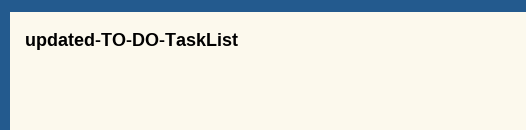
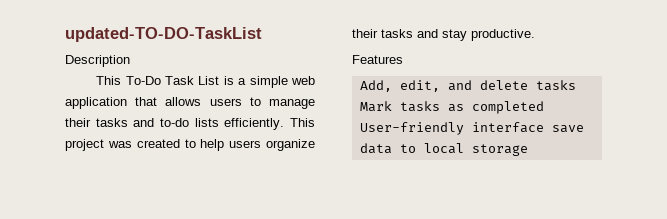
+ Description
+ This To-Do Task List is a simple web application that allows users to manage their tasks and to-do lists efficiently. This project was created to help users organize their tasks and stay productive.
+ Features
+ Add, edit, and delete tasks Mark tasks as completed User-friendly interface save data to local storage

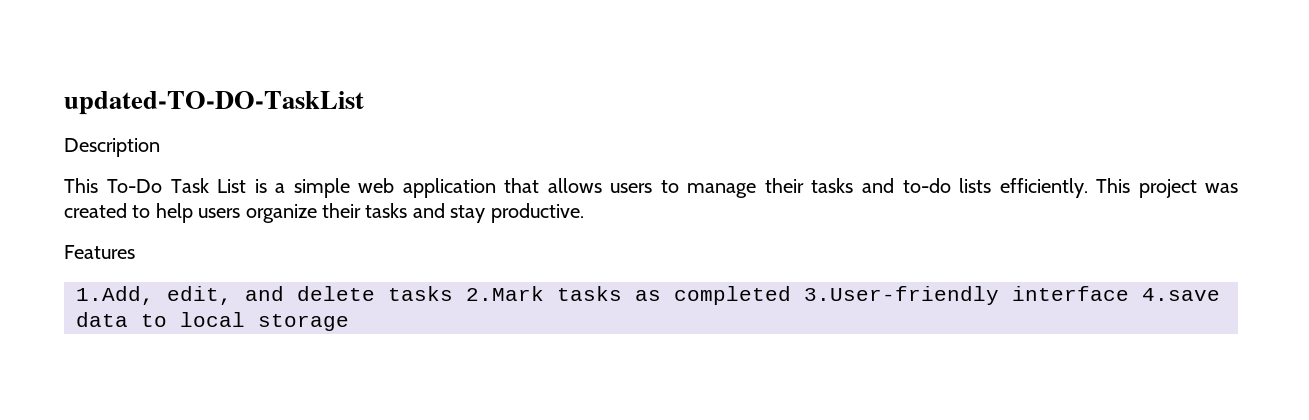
- Add, edit, and delete tasks Mark tasks as completed User-friendly interface save data to local storage
+ 1.Add, edit, and delete tasks 2.Mark tasks as completed 3.User-friendly interface 4.save data to local storage

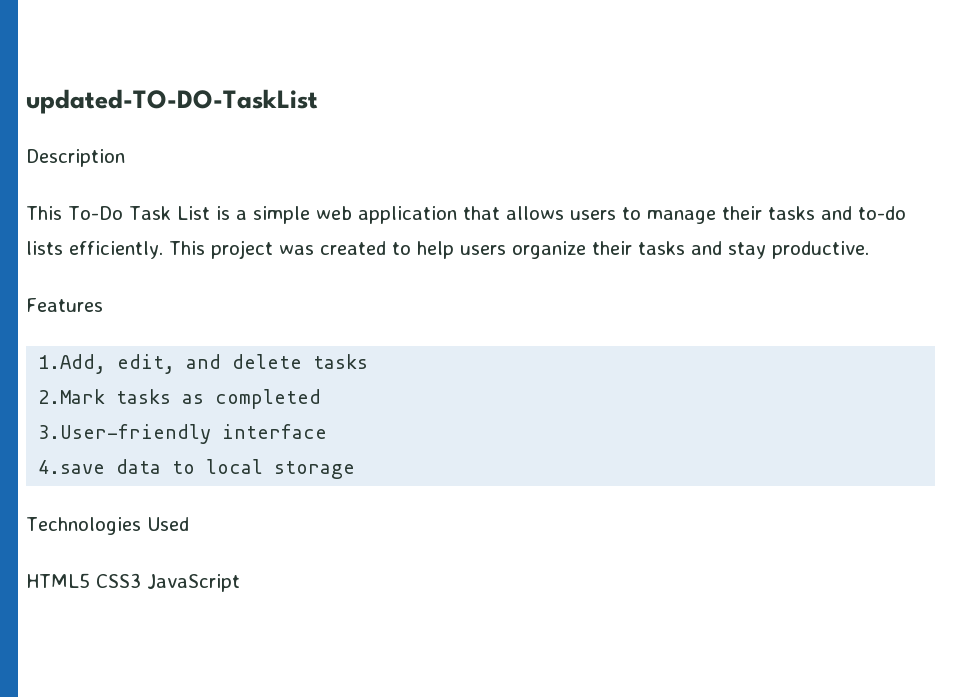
- 1.Add, edit, and delete tasks 2.Mark tasks as completed 3.User-friendly interface 4.save data to local storage
+ 1.Add, edit, and delete tasks
+ 2.Mark tasks as completed
+ 3.User-friendly interface
+ 4.save data to local storage
+ Technologies Used
+ HTML5 CSS3 JavaScript

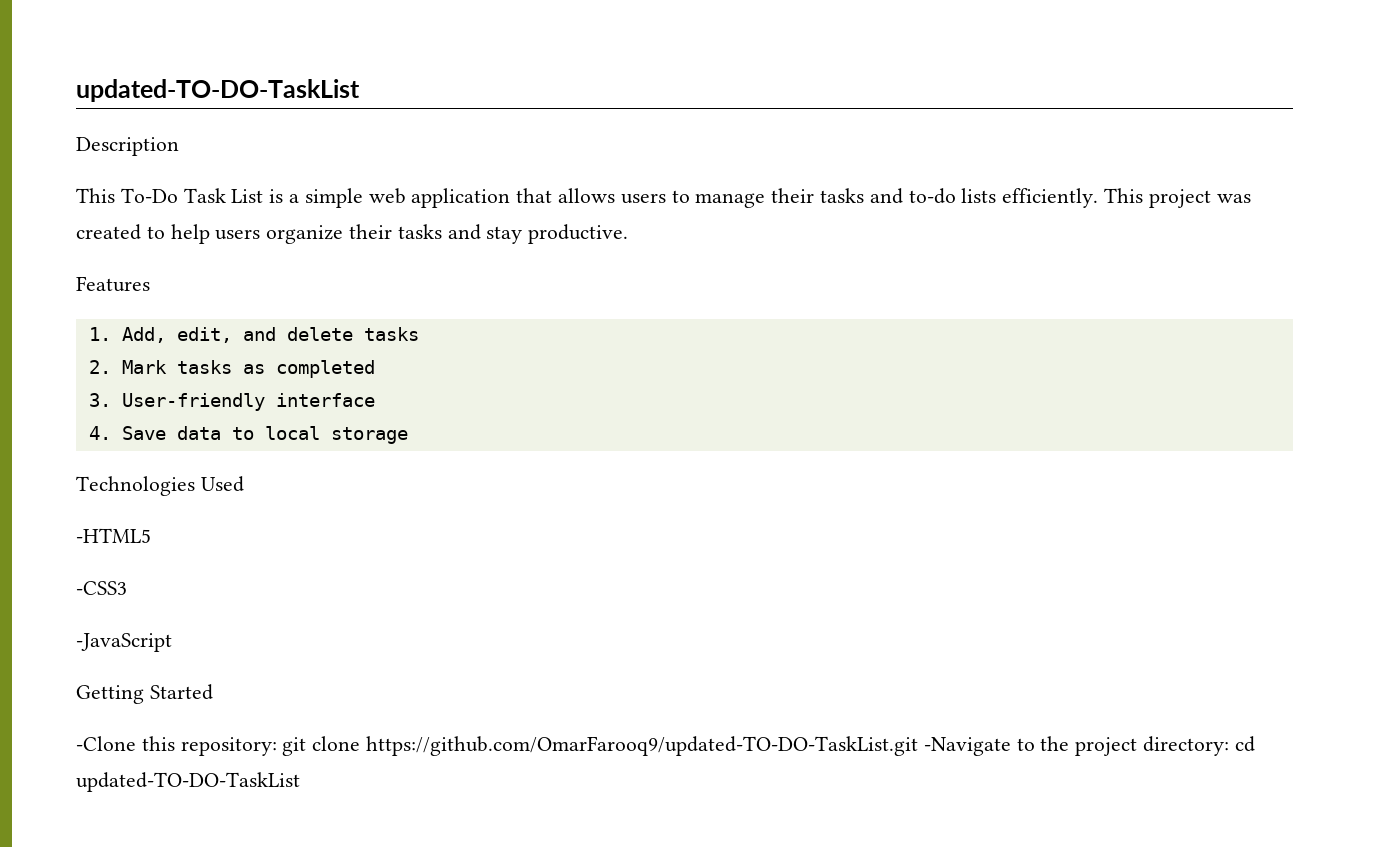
- 1.Add, edit, and delete tasks
+ 1. Add, edit, and delete tasks
- 2.Mark tasks as completed
+ 2. Mark tasks as completed
- 3.User-friendly interface
+ 3. User-friendly interface
- 4.save data to local storage
+ 4. Save data to local storage
- HTML5 CSS3 JavaScript
+ -HTML5
+ -CSS3
+ -JavaScript
+ Getting Started
+ -Clone this repository: git clone https://github.com/OmarFarooq9/updated-TO-DO-TaskList.git -Navigate to the project directory: cd updated-TO-DO-TaskList

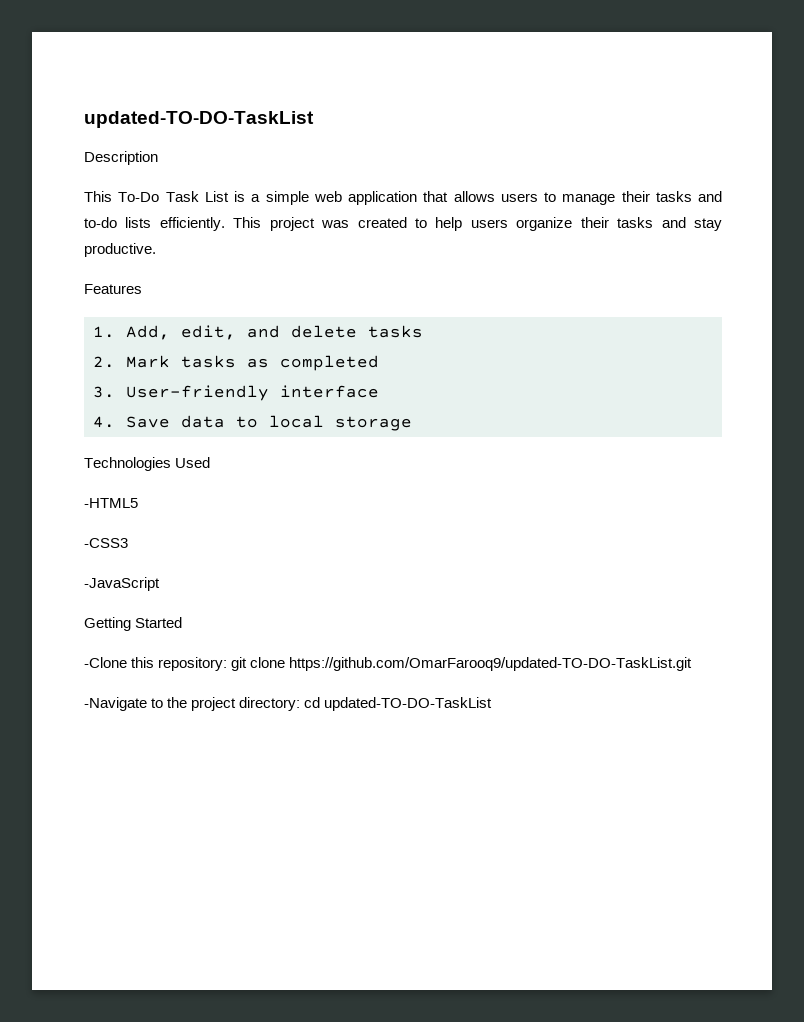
- -Clone this repository: git clone https://github.com/OmarFarooq9/updated-TO-DO-TaskList.git -Navigate to the project directory: cd updated-TO-DO-TaskList
+ -Clone this repository: git clone https://github.com/OmarFarooq9/updated-TO-DO-TaskList.git
+ -Navigate to the project directory: cd updated-TO-DO-TaskList

